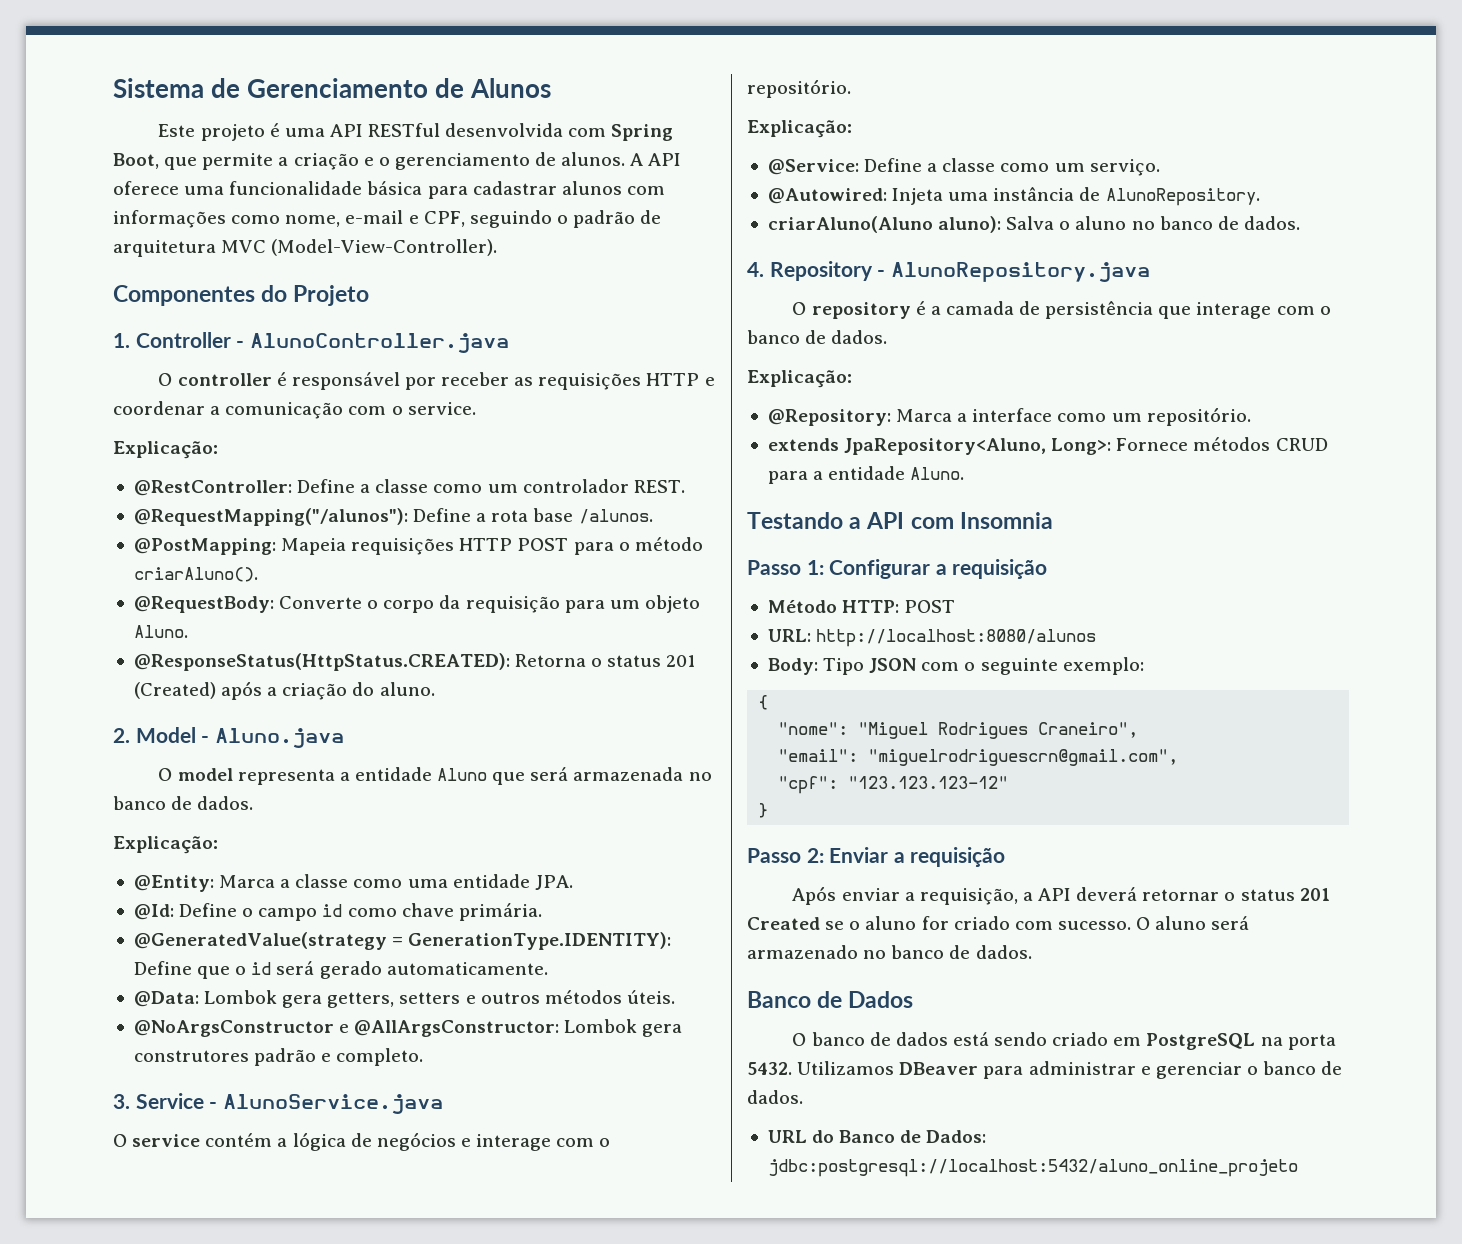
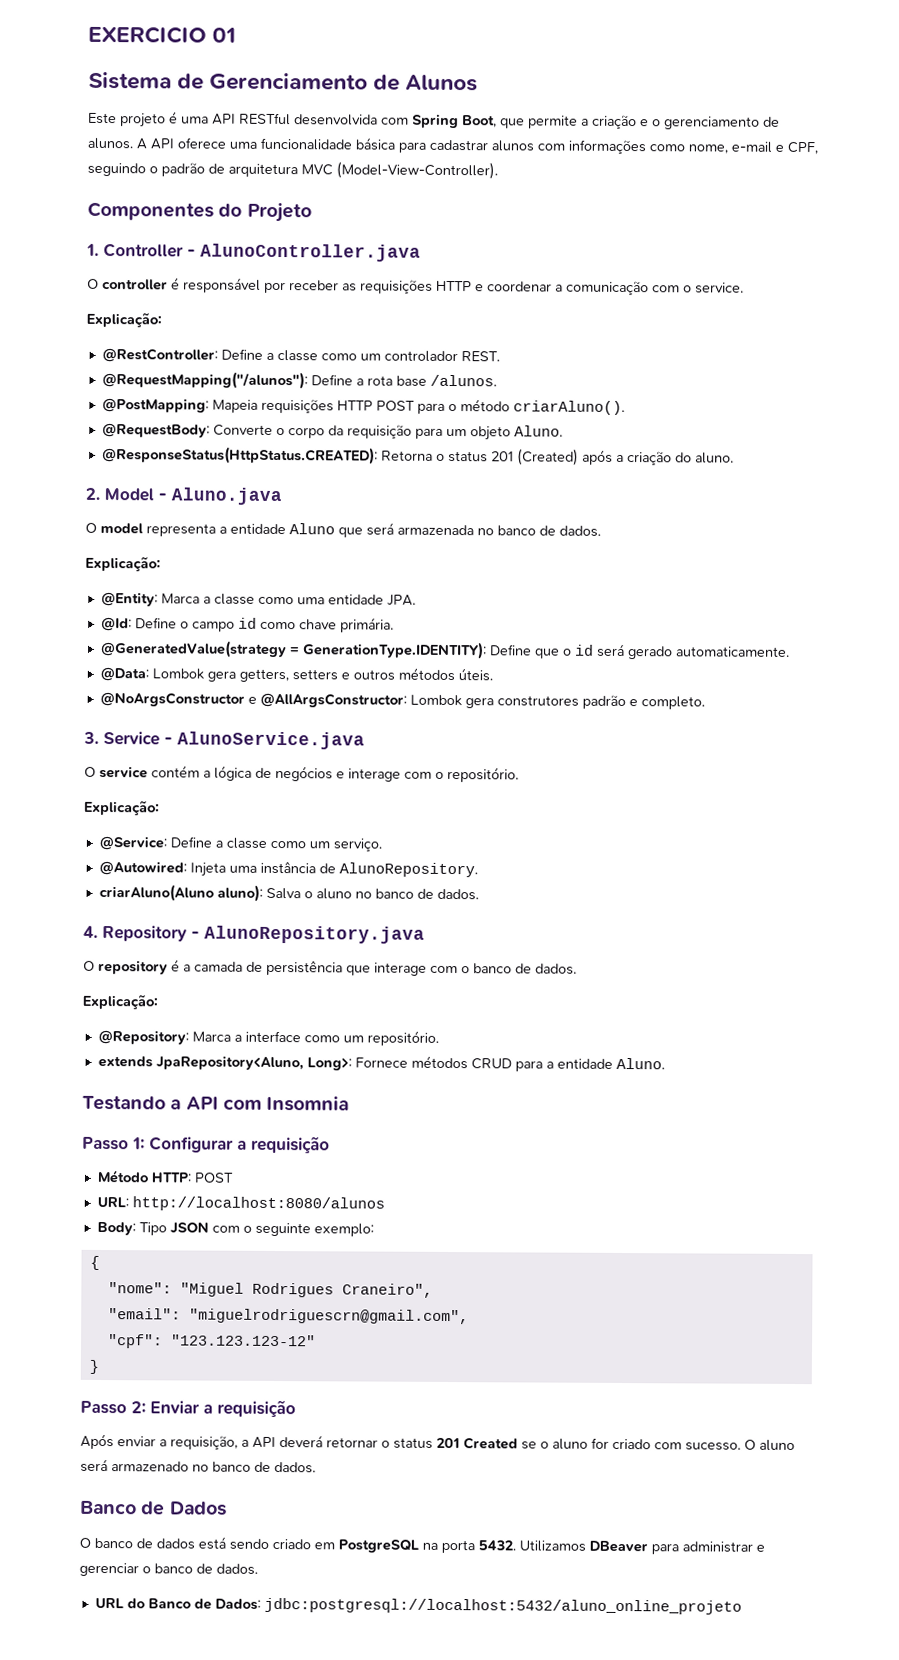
+ EXERCICIO 01

